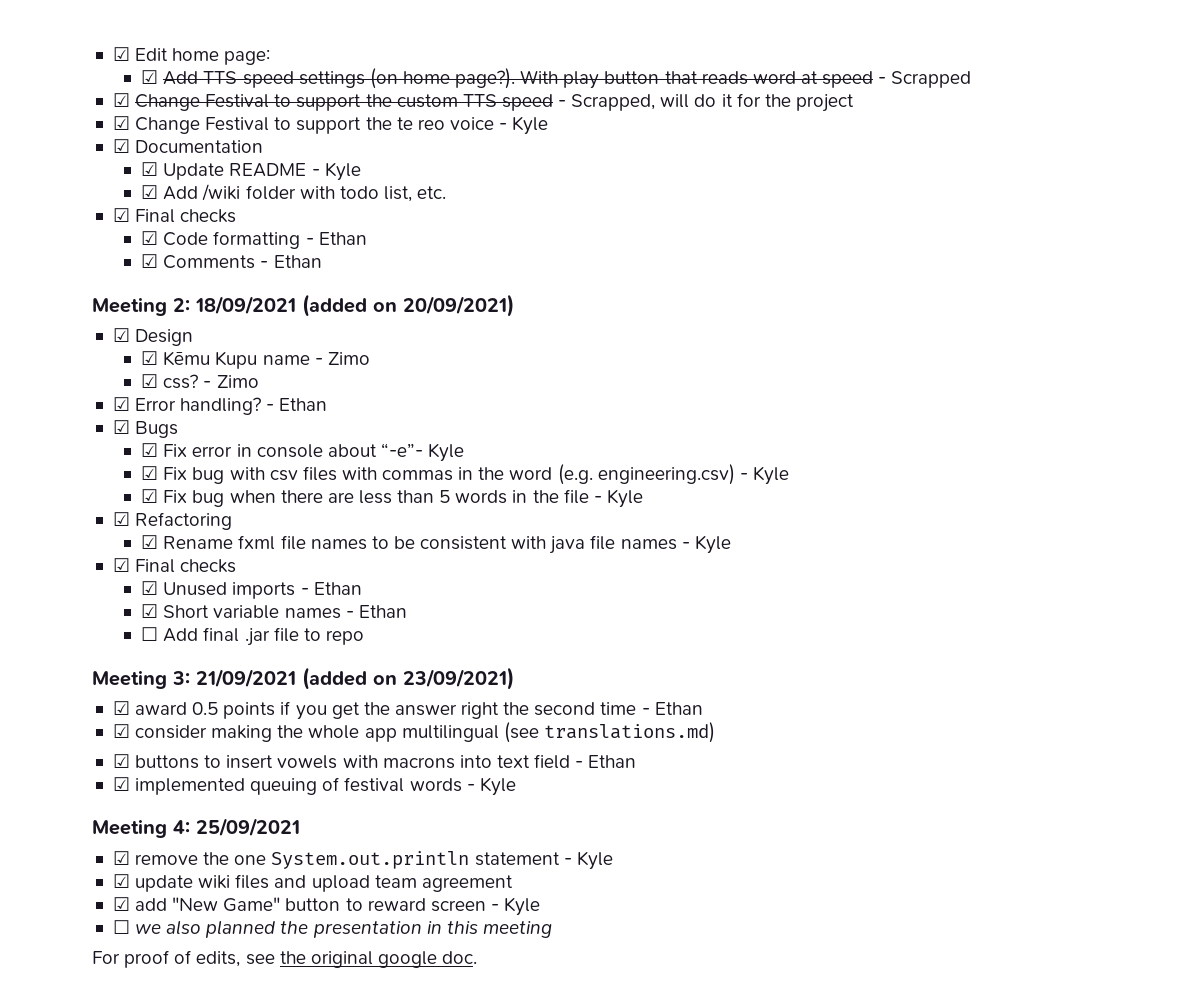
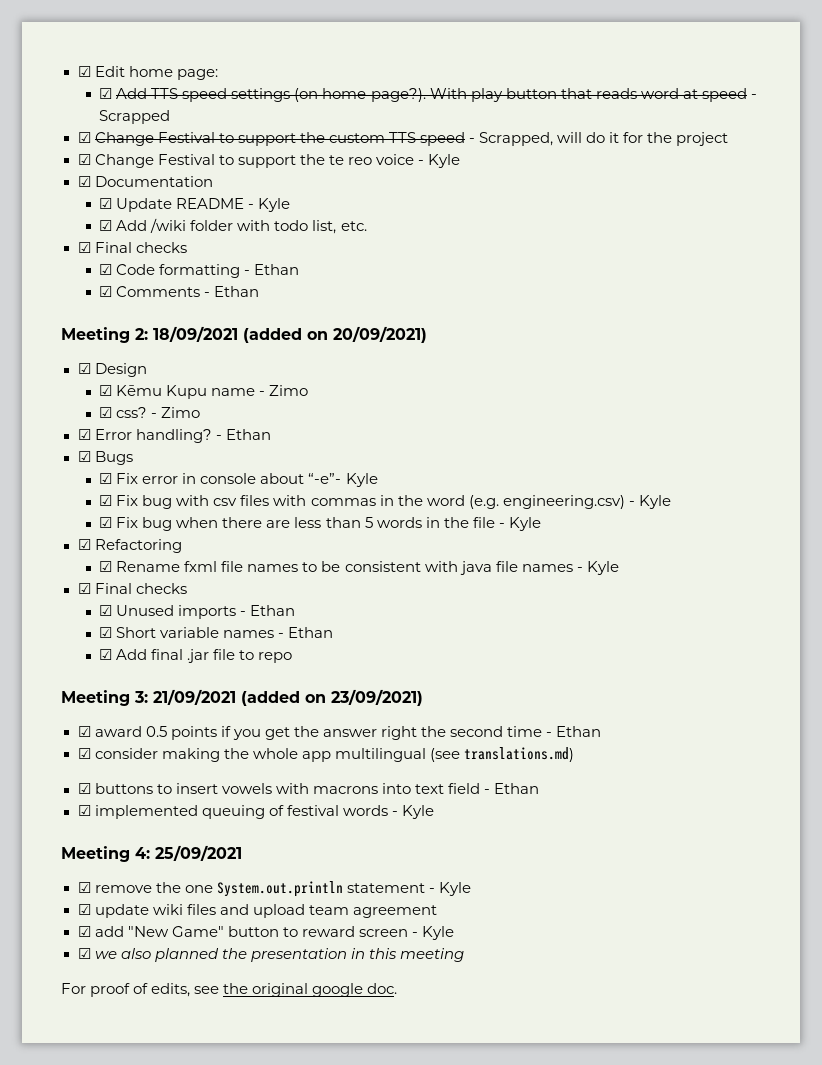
- ☐ Add final .jar file to repo
+ ☑ Add final .jar file to repo
- ☐ we also planned the presentation in this meeting
+ ☑ we also planned the presentation in this meeting

